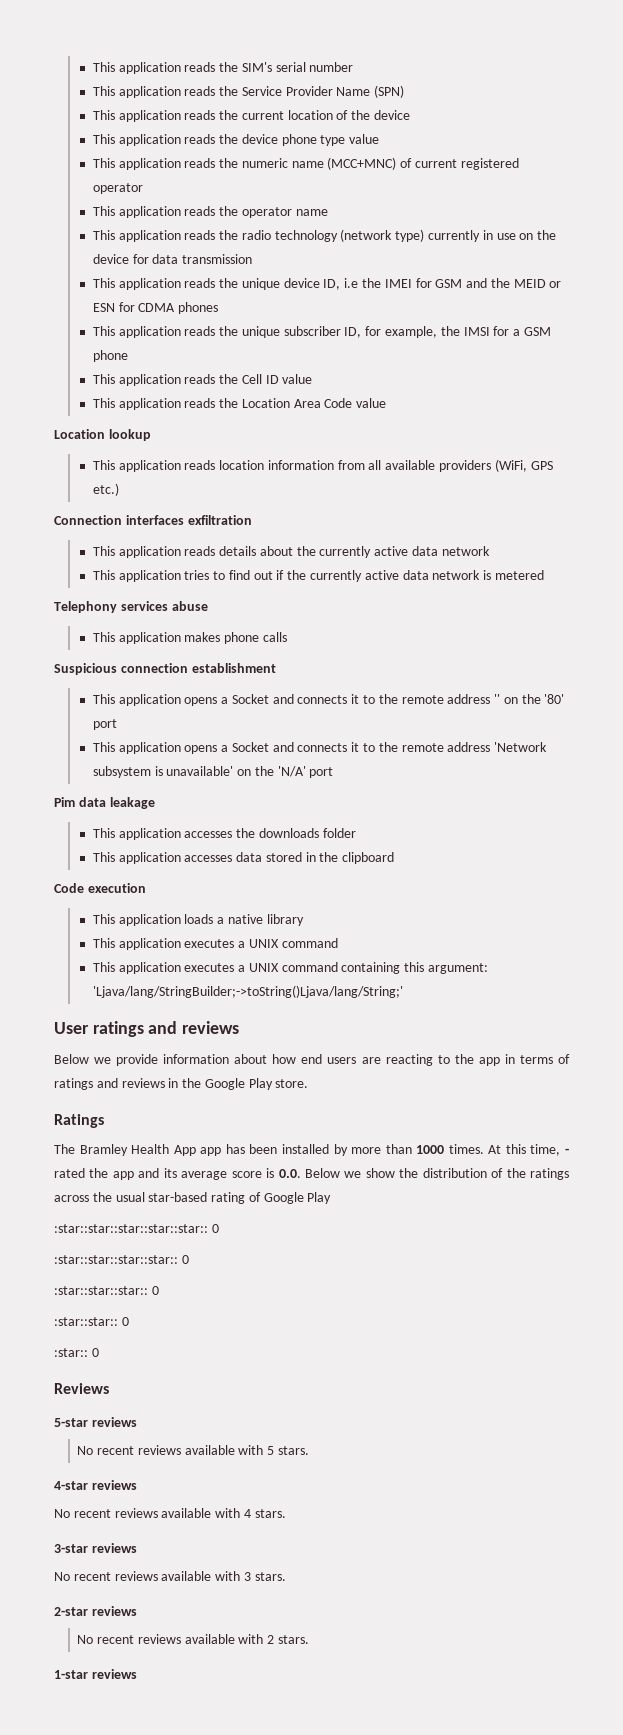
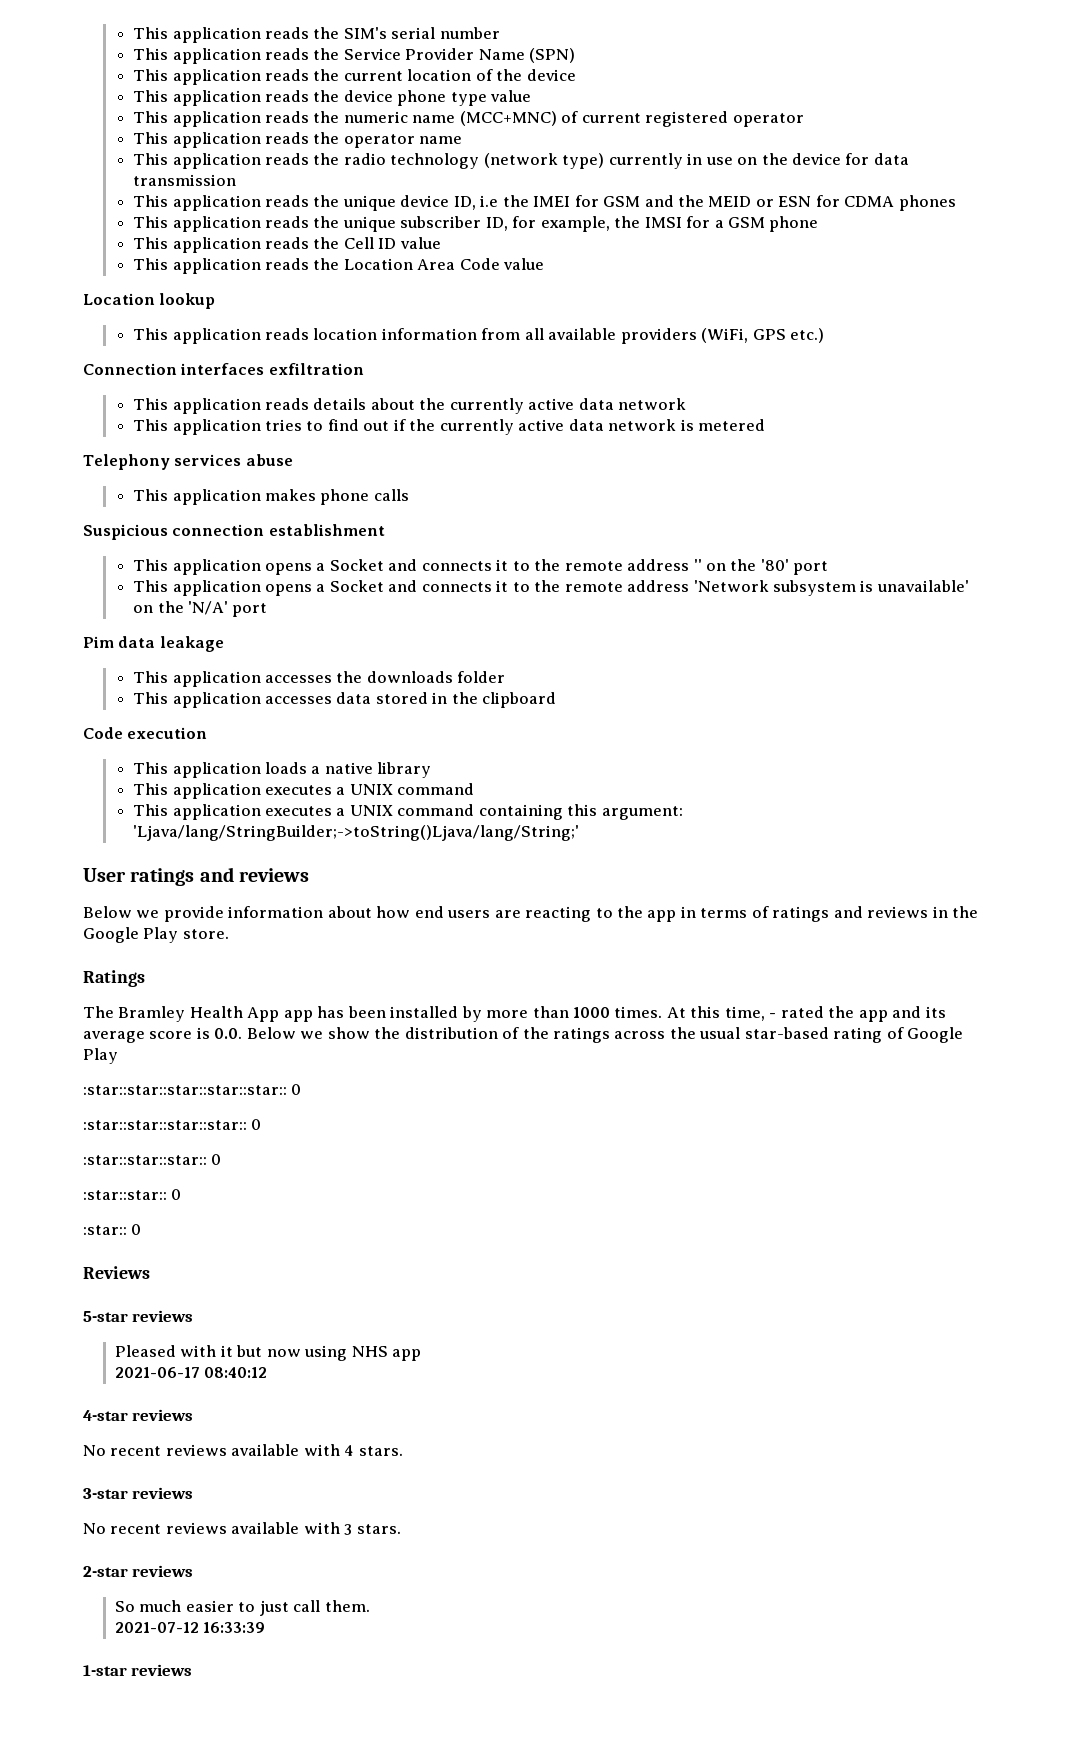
- No recent reviews available with 5 stars.
+ Pleased with it but now using NHS app
+ 2021-06-17 08:40:12
- No recent reviews available with 2 stars.
+ So much easier to just call them.
+ 2021-07-12 16:33:39

